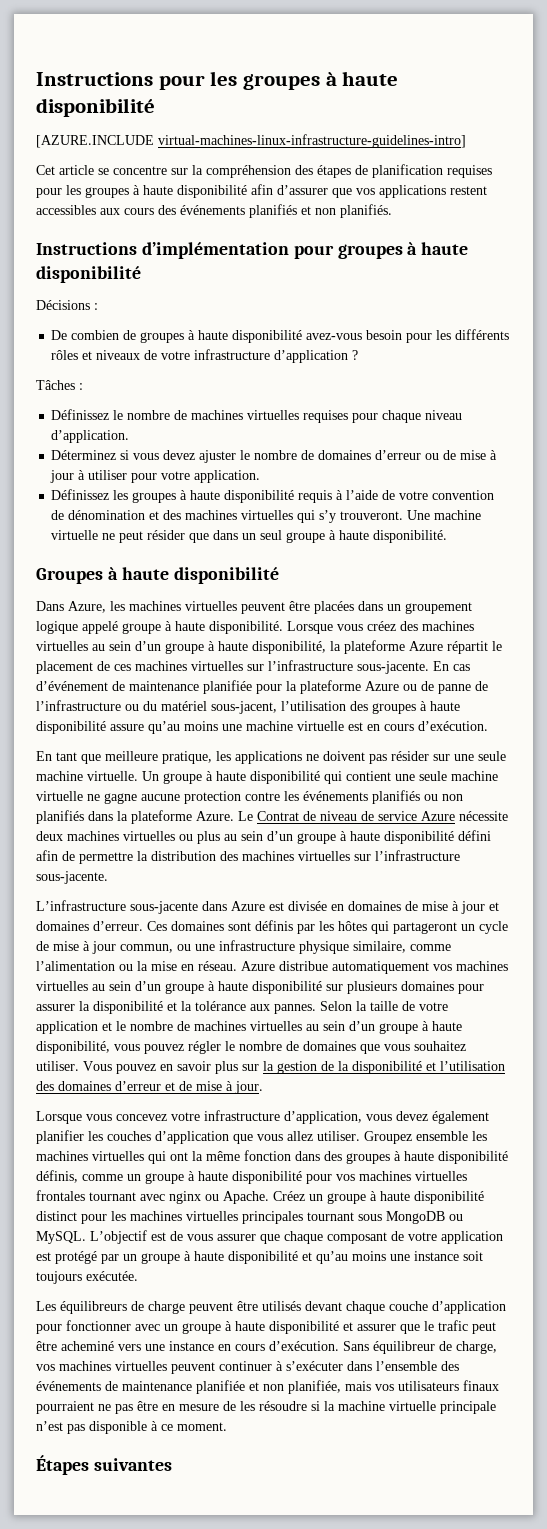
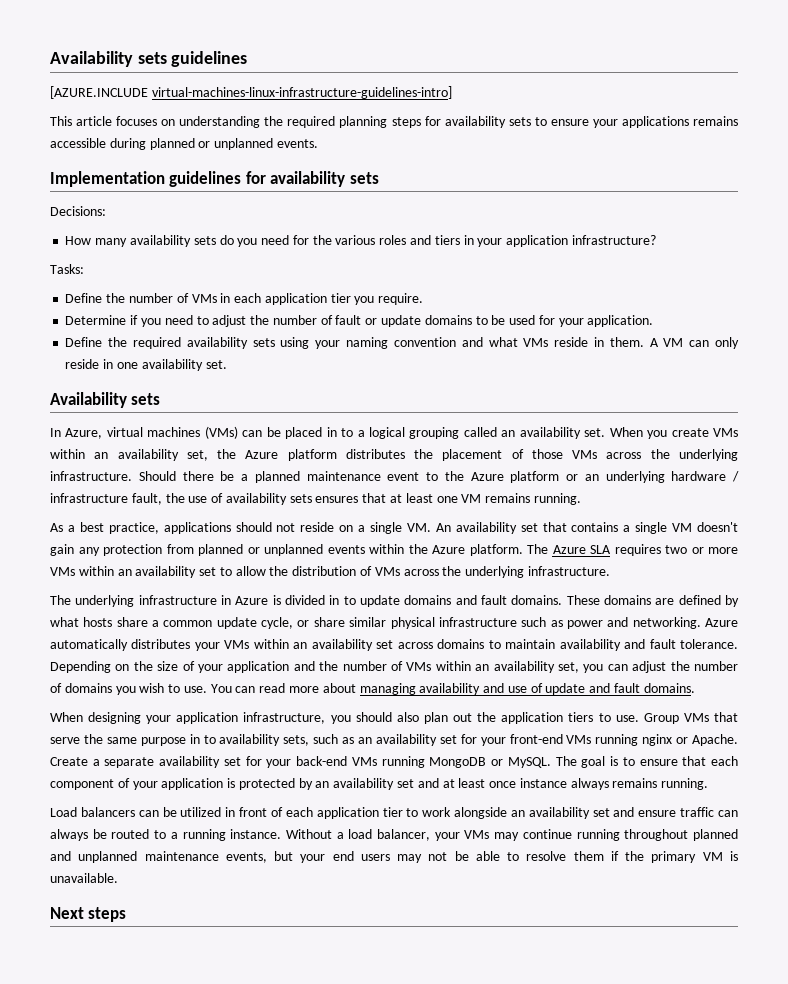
- Instructions pour les groupes à haute disponibilité
+ Availability sets guidelines
  [AZURE.INCLUDE virtual-machines-linux-infrastructure-guidelines-intro]
- Cet article se concentre sur la compréhension des étapes de planification requises pour les groupes à haute disponibilité afin d’assurer que vos applications restent accessibles aux cours des événements planifiés et non planifiés.
- Instructions d’implémentation pour groupes à haute disponibilité
- Décisions :
- De combien de groupes à haute disponibilité avez-vous besoin pour les différents rôles et niveaux de votre infrastructure d’application ?
- Tâches :
- Définissez le nombre de machines virtuelles requises pour chaque niveau d’application.
- Déterminez si vous devez ajuster le nombre de domaines d’erreur ou de mise à jour à utiliser pour votre application.
- Définissez les groupes à haute disponibilité requis à l’aide de votre convention de dénomination et des machines virtuelles qui s’y trouveront. Une machine virtuelle ne peut résider que dans un seul groupe à haute disponibilité.
- Groupes à haute disponibilité
- Dans Azure, les machines virtuelles peuvent être placées dans un groupement logique appelé groupe à haute disponibilité. Lorsque vous créez des machines virtuelles au sein d’un groupe à haute disponibilité, la plateforme Azure répartit le placement de ces machines virtuelles sur l’infrastructure sous-jacente. En cas d’événement de maintenance planifiée pour la plateforme Azure ou de panne de l’infrastructure ou du matériel sous-jacent, l’utilisation des groupes à haute disponibilité assure qu’au moins une machine virtuelle est en cours d’exécution.
- En tant que meilleure pratique, les applications ne doivent pas résider sur une seule machine virtuelle. Un groupe à haute disponibilité qui contient une seule machine virtuelle ne gagne aucune protection contre les événements planifiés ou non planifiés dans la plateforme Azure. Le Contrat de niveau de service Azure nécessite deux machines virtuelles ou plus au sein d’un groupe à haute disponibilité défini afin de permettre la distribution des machines virtuelles sur l’infrastructure sous-jacente.
- L’infrastructure sous-jacente dans Azure est divisée en domaines de mise à jour et domaines d’erreur. Ces domaines sont définis par les hôtes qui partageront un cycle de mise à jour commun, ou une infrastructure physique similaire, comme l’alimentation ou la mise en réseau. Azure distribue automatiquement vos machines virtuelles au sein d’un groupe à haute disponibilité sur plusieurs domaines pour assurer la disponibilité et la tolérance aux pannes. Selon la taille de votre application et le nombre de machines virtuelles au sein d’un groupe à haute disponibilité, vous pouvez régler le nombre de domaines que vous souhaitez utiliser. Vous pouvez en savoir plus sur la gestion de la disponibilité et l’utilisation des domaines d’erreur et de mise à jour.
- Lorsque vous concevez votre infrastructure d’application, vous devez également planifier les couches d’application que vous allez utiliser. Groupez ensemble les machines virtuelles qui ont la même fonction dans des groupes à haute disponibilité définis, comme un groupe à haute disponibilité pour vos machines virtuelles frontales tournant avec nginx ou Apache. Créez un groupe à haute disponibilité distinct pour les machines virtuelles principales tournant sous MongoDB ou MySQL. L’objectif est de vous assurer que chaque composant de votre application est protégé par un groupe à haute disponibilité et qu’au moins une instance soit toujours exécutée.
- Les équilibreurs de charge peuvent être utilisés devant chaque couche d’application pour fonctionner avec un groupe à haute disponibilité et assurer que le trafic peut être acheminé vers une instance en cours d’exécution. Sans équilibreur de charge, vos machines virtuelles peuvent continuer à s’exécuter dans l’ensemble des événements de maintenance planifiée et non planifiée, mais vos utilisateurs finaux pourraient ne pas être en mesure de les résoudre si la machine virtuelle principale n’est pas disponible à ce moment.
- Étapes suivantes
+ This article focuses on understanding the required planning steps for availability sets to ensure your applications remains accessible during planned or unplanned events.
+ Implementation guidelines for availability sets
+ Decisions:
+ How many availability sets do you need for the various roles and tiers in your application infrastructure?
+ Tasks:
+ Define the number of VMs in each application tier you require.
+ Determine if you need to adjust the number of fault or update domains to be used for your application.
+ Define the required availability sets using your naming convention and what VMs reside in them. A VM can only reside in one availability set.
+ Availability sets
+ In Azure, virtual machines (VMs) can be placed in to a logical grouping called an availability set. When you create VMs within an availability set, the Azure platform distributes the placement of those VMs across the underlying infrastructure. Should there be a planned maintenance event to the Azure platform or an underlying hardware / infrastructure fault, the use of availability sets ensures that at least one VM remains running.
+ As a best practice, applications should not reside on a single VM. An availability set that contains a single VM doesn't gain any protection from planned or unplanned events within the Azure platform. The Azure SLA requires two or more VMs within an availability set to allow the distribution of VMs across the underlying infrastructure.
+ The underlying infrastructure in Azure is divided in to update domains and fault domains. These domains are defined by what hosts share a common update cycle, or share similar physical infrastructure such as power and networking. Azure automatically distributes your VMs within an availability set across domains to maintain availability and fault tolerance. Depending on the size of your application and the number of VMs within an availability set, you can adjust the number of domains you wish to use. You can read more about managing availability and use of update and fault domains.
+ When designing your application infrastructure, you should also plan out the application tiers to use. Group VMs that serve the same purpose in to availability sets, such as an availability set for your front-end VMs running nginx or Apache. Create a separate availability set for your back-end VMs running MongoDB or MySQL. The goal is to ensure that each component of your application is protected by an availability set and at least once instance always remains running.
+ Load balancers can be utilized in front of each application tier to work alongside an availability set and ensure traffic can always be routed to a running instance. Without a load balancer, your VMs may continue running throughout planned and unplanned maintenance events, but your end users may not be able to resolve them if the primary VM is unavailable.
+ Next steps

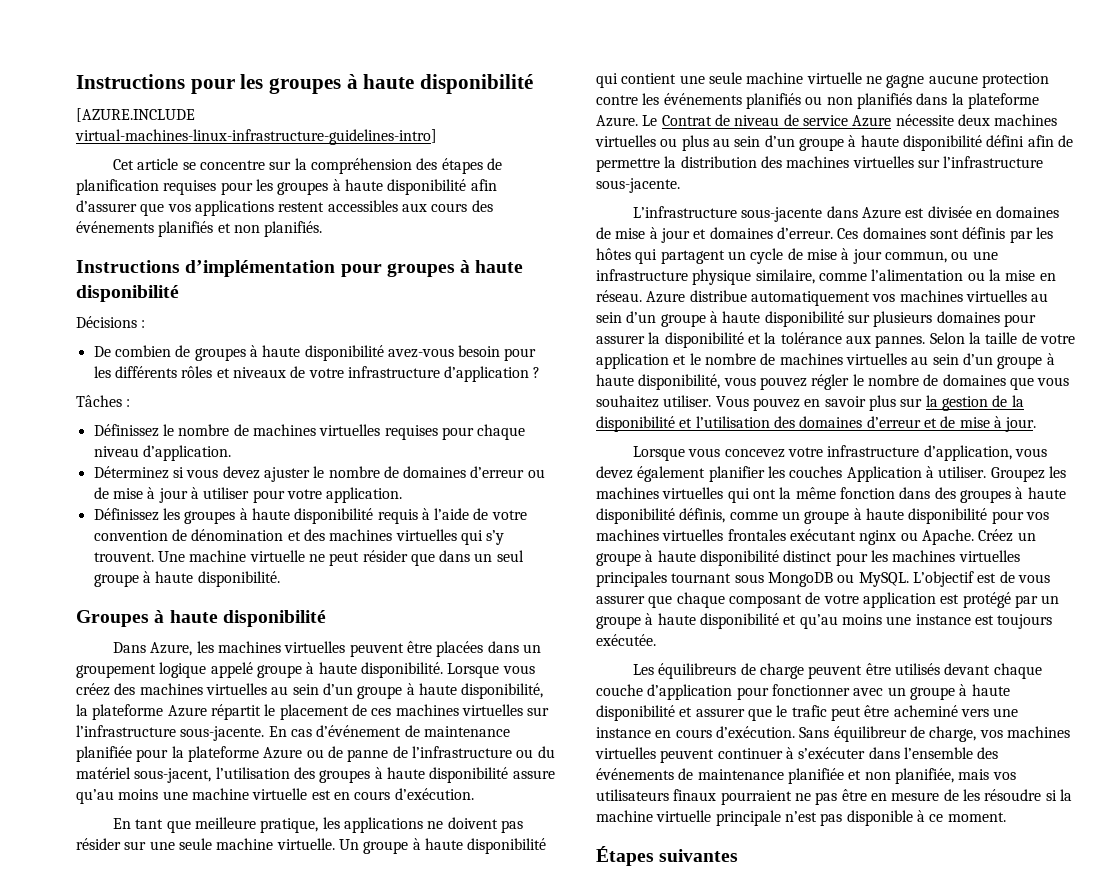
- Availability sets guidelines
+ Instructions pour les groupes à haute disponibilité
  [AZURE.INCLUDE virtual-machines-linux-infrastructure-guidelines-intro]
- This article focuses on understanding the required planning steps for availability sets to ensure your applications remains accessible during planned or unplanned events.
- Implementation guidelines for availability sets
- Decisions:
- How many availability sets do you need for the various roles and tiers in your application infrastructure?
- Tasks:
- Define the number of VMs in each application tier you require.
- Determine if you need to adjust the number of fault or update domains to be used for your application.
- Define the required availability sets using your naming convention and what VMs reside in them. A VM can only reside in one availability set.
- Availability sets
- In Azure, virtual machines (VMs) can be placed in to a logical grouping called an availability set. When you create VMs within an availability set, the Azure platform distributes the placement of those VMs across the underlying infrastructure. Should there be a planned maintenance event to the Azure platform or an underlying hardware / infrastructure fault, the use of availability sets ensures that at least one VM remains running.
- As a best practice, applications should not reside on a single VM. An availability set that contains a single VM doesn't gain any protection from planned or unplanned events within the Azure platform. The Azure SLA requires two or more VMs within an availability set to allow the distribution of VMs across the underlying infrastructure.
- The underlying infrastructure in Azure is divided in to update domains and fault domains. These domains are defined by what hosts share a common update cycle, or share similar physical infrastructure such as power and networking. Azure automatically distributes your VMs within an availability set across domains to maintain availability and fault tolerance. Depending on the size of your application and the number of VMs within an availability set, you can adjust the number of domains you wish to use. You can read more about managing availability and use of update and fault domains.
- When designing your application infrastructure, you should also plan out the application tiers to use. Group VMs that serve the same purpose in to availability sets, such as an availability set for your front-end VMs running nginx or Apache. Create a separate availability set for your back-end VMs running MongoDB or MySQL. The goal is to ensure that each component of your application is protected by an availability set and at least once instance always remains running.
- Load balancers can be utilized in front of each application tier to work alongside an availability set and ensure traffic can always be routed to a running instance. Without a load balancer, your VMs may continue running throughout planned and unplanned maintenance events, but your end users may not be able to resolve them if the primary VM is unavailable.
- Next steps
+ Cet article se concentre sur la compréhension des étapes de planification requises pour les groupes à haute disponibilité afin d’assurer que vos applications restent accessibles aux cours des événements planifiés et non planifiés.
+ Instructions d’implémentation pour groupes à haute disponibilité
+ Décisions :
+ De combien de groupes à haute disponibilité avez-vous besoin pour les différents rôles et niveaux de votre infrastructure d’application ?
+ Tâches :
+ Définissez le nombre de machines virtuelles requises pour chaque niveau d’application.
+ Déterminez si vous devez ajuster le nombre de domaines d’erreur ou de mise à jour à utiliser pour votre application.
+ Définissez les groupes à haute disponibilité requis à l’aide de votre convention de dénomination et des machines virtuelles qui s’y trouvent. Une machine virtuelle ne peut résider que dans un seul groupe à haute disponibilité.
+ Groupes à haute disponibilité
+ Dans Azure, les machines virtuelles peuvent être placées dans un groupement logique appelé groupe à haute disponibilité. Lorsque vous créez des machines virtuelles au sein d’un groupe à haute disponibilité, la plateforme Azure répartit le placement de ces machines virtuelles sur l’infrastructure sous-jacente. En cas d’événement de maintenance planifiée pour la plateforme Azure ou de panne de l’infrastructure ou du matériel sous-jacent, l’utilisation des groupes à haute disponibilité assure qu’au moins une machine virtuelle est en cours d’exécution.
+ En tant que meilleure pratique, les applications ne doivent pas résider sur une seule machine virtuelle. Un groupe à haute disponibilité qui contient une seule machine virtuelle ne gagne aucune protection contre les événements planifiés ou non planifiés dans la plateforme Azure. Le Contrat de niveau de service Azure nécessite deux machines virtuelles ou plus au sein d’un groupe à haute disponibilité défini afin de permettre la distribution des machines virtuelles sur l’infrastructure sous-jacente.
+ L’infrastructure sous-jacente dans Azure est divisée en domaines de mise à jour et domaines d’erreur. Ces domaines sont définis par les hôtes qui partagent un cycle de mise à jour commun, ou une infrastructure physique similaire, comme l’alimentation ou la mise en réseau. Azure distribue automatiquement vos machines virtuelles au sein d’un groupe à haute disponibilité sur plusieurs domaines pour assurer la disponibilité et la tolérance aux pannes. Selon la taille de votre application et le nombre de machines virtuelles au sein d’un groupe à haute disponibilité, vous pouvez régler le nombre de domaines que vous souhaitez utiliser. Vous pouvez en savoir plus sur la gestion de la disponibilité et l’utilisation des domaines d’erreur et de mise à jour.
+ Lorsque vous concevez votre infrastructure d’application, vous devez également planifier les couches Application à utiliser. Groupez les machines virtuelles qui ont la même fonction dans des groupes à haute disponibilité définis, comme un groupe à haute disponibilité pour vos machines virtuelles frontales exécutant nginx ou Apache. Créez un groupe à haute disponibilité distinct pour les machines virtuelles principales tournant sous MongoDB ou MySQL. L’objectif est de vous assurer que chaque composant de votre application est protégé par un groupe à haute disponibilité et qu’au moins une instance est toujours exécutée.
+ Les équilibreurs de charge peuvent être utilisés devant chaque couche d’application pour fonctionner avec un groupe à haute disponibilité et assurer que le trafic peut être acheminé vers une instance en cours d’exécution. Sans équilibreur de charge, vos machines virtuelles peuvent continuer à s’exécuter dans l’ensemble des événements de maintenance planifiée et non planifiée, mais vos utilisateurs finaux pourraient ne pas être en mesure de les résoudre si la machine virtuelle principale n’est pas disponible à ce moment.
+ Étapes suivantes

